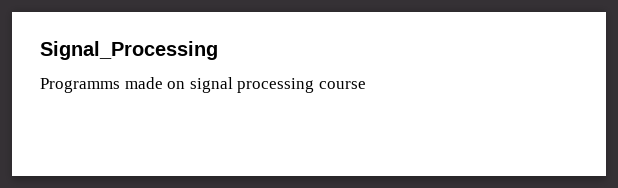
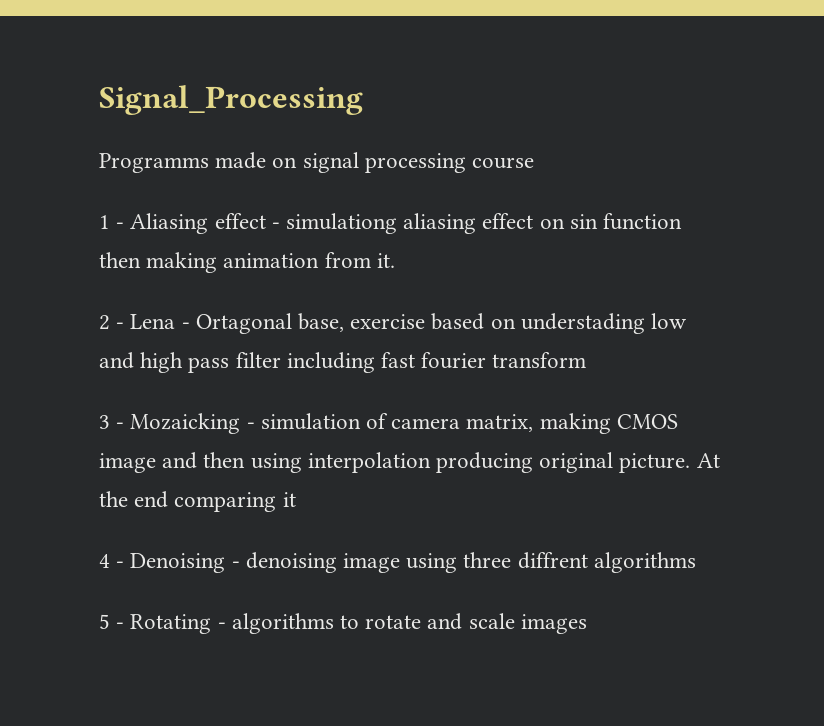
+ 1 - Aliasing effect - simulationg aliasing effect on sin function then making animation from it.
+ 2 - Lena - Ortagonal base, exercise based on understading low and high pass filter including fast fourier transform
+ 3 - Mozaicking - simulation of camera matrix, making CMOS image and then using interpolation producing original picture. At the end comparing it
+ 4 - Denoising - denoising image using three diffrent algorithms
+ 5 - Rotating - algorithms to rotate and scale images

